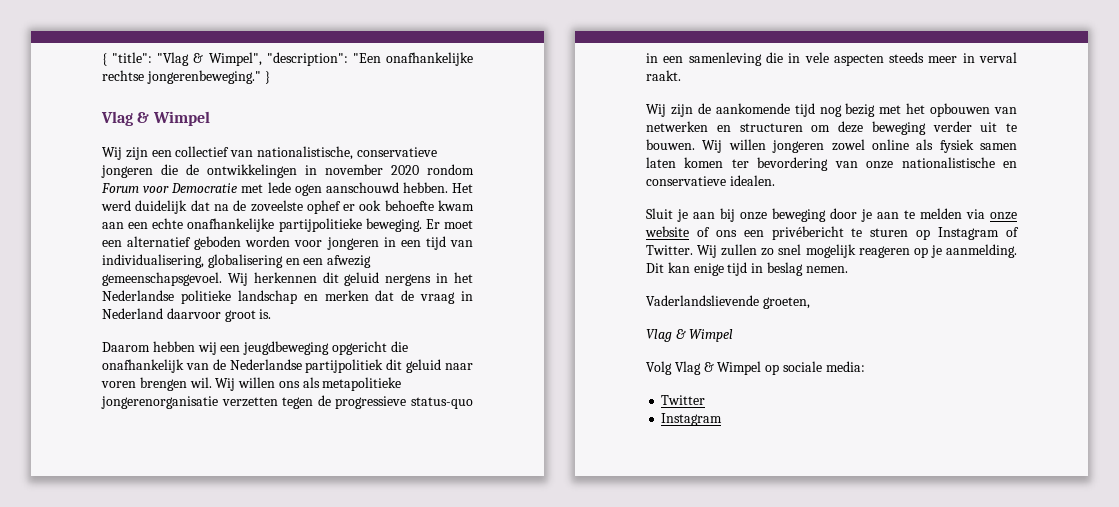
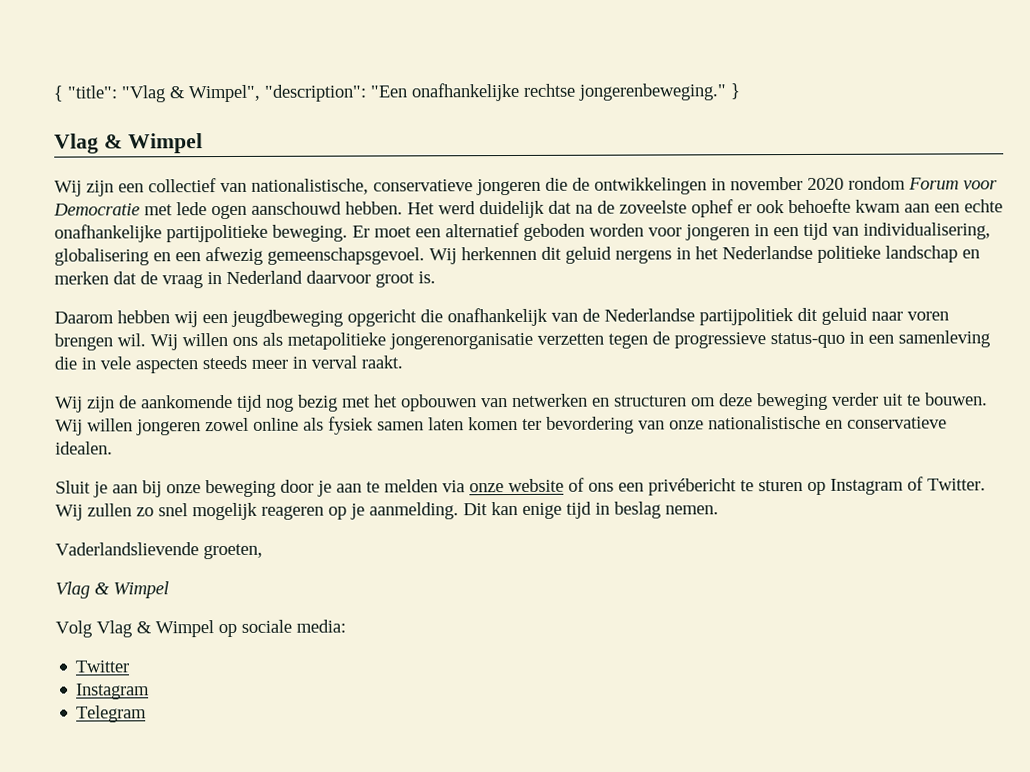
+ Telegram

